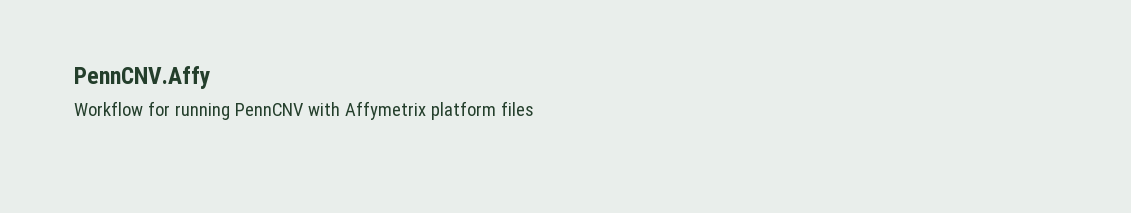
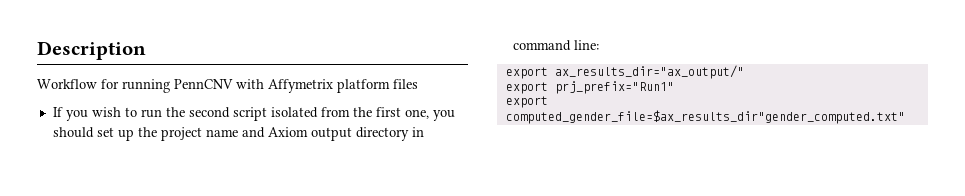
- PennCNV.Affy
+ Description
+ If you wish to run the second script isolated from the first one, you should set up the project name and Axiom output directory in command line:
+ export ax_results_dir="ax_output/"
+ export prj_prefix="Run1"
+ export computed_gender_file=$ax_results_dir"gender_computed.txt"

